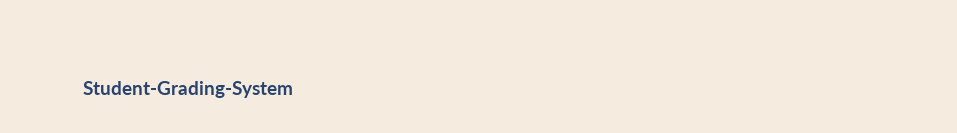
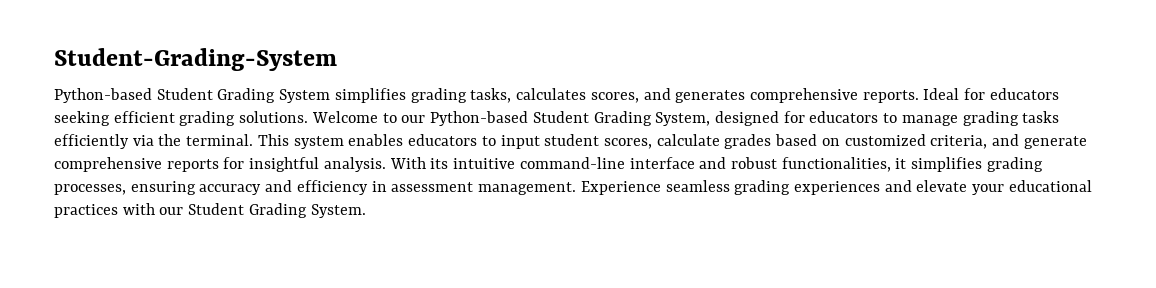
+ Python-based Student Grading System simplifies grading tasks, calculates scores, and generates comprehensive reports. Ideal for educators seeking efficient grading solutions. Welcome to our Python-based Student Grading System, designed for educators to manage grading tasks efficiently via the terminal. This system enables educators to input student scores, calculate grades based on customized criteria, and generate comprehensive reports for insightful analysis. With its intuitive command-line interface and robust functionalities, it simplifies grading processes, ensuring accuracy and efficiency in assessment management. Experience seamless grading experiences and elevate your educational practices with our Student Grading System.

